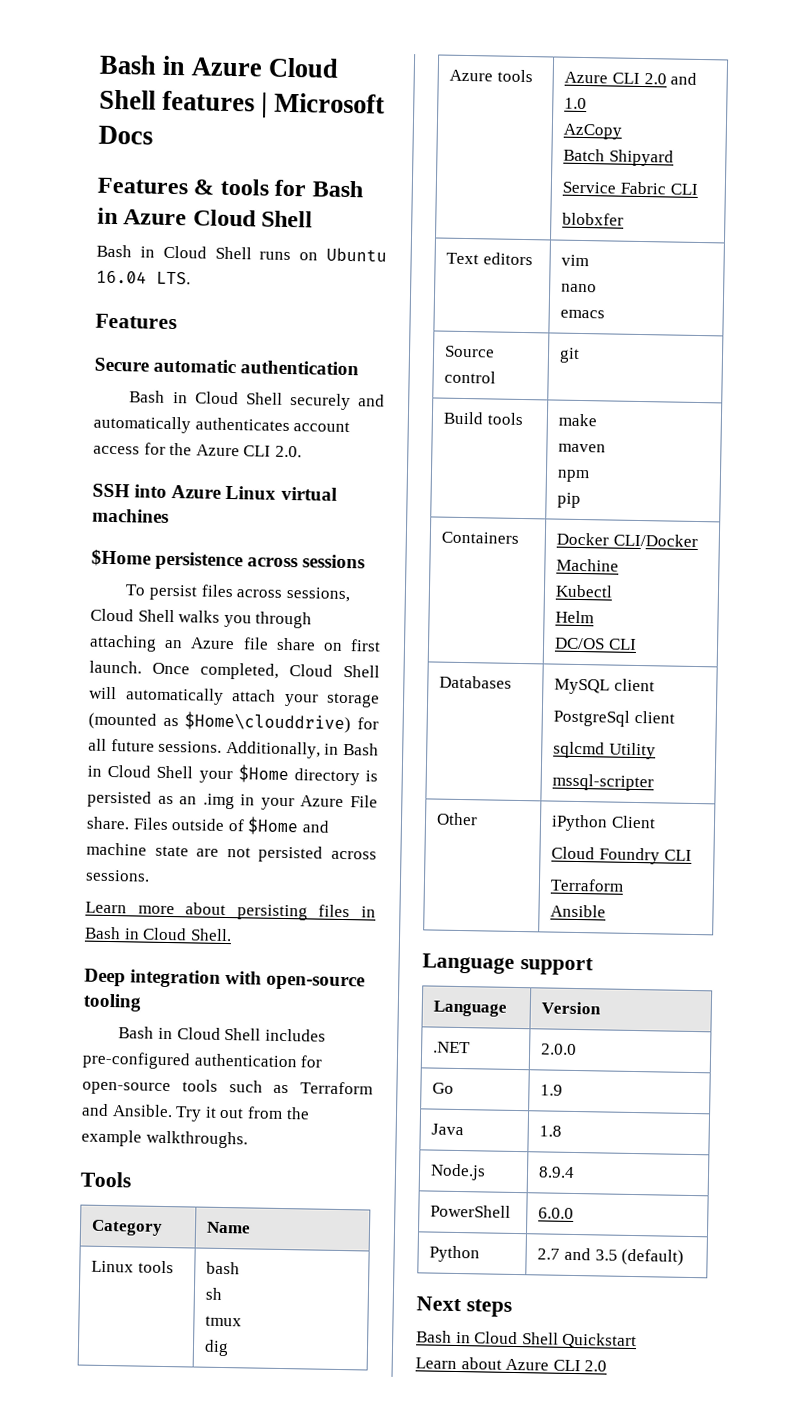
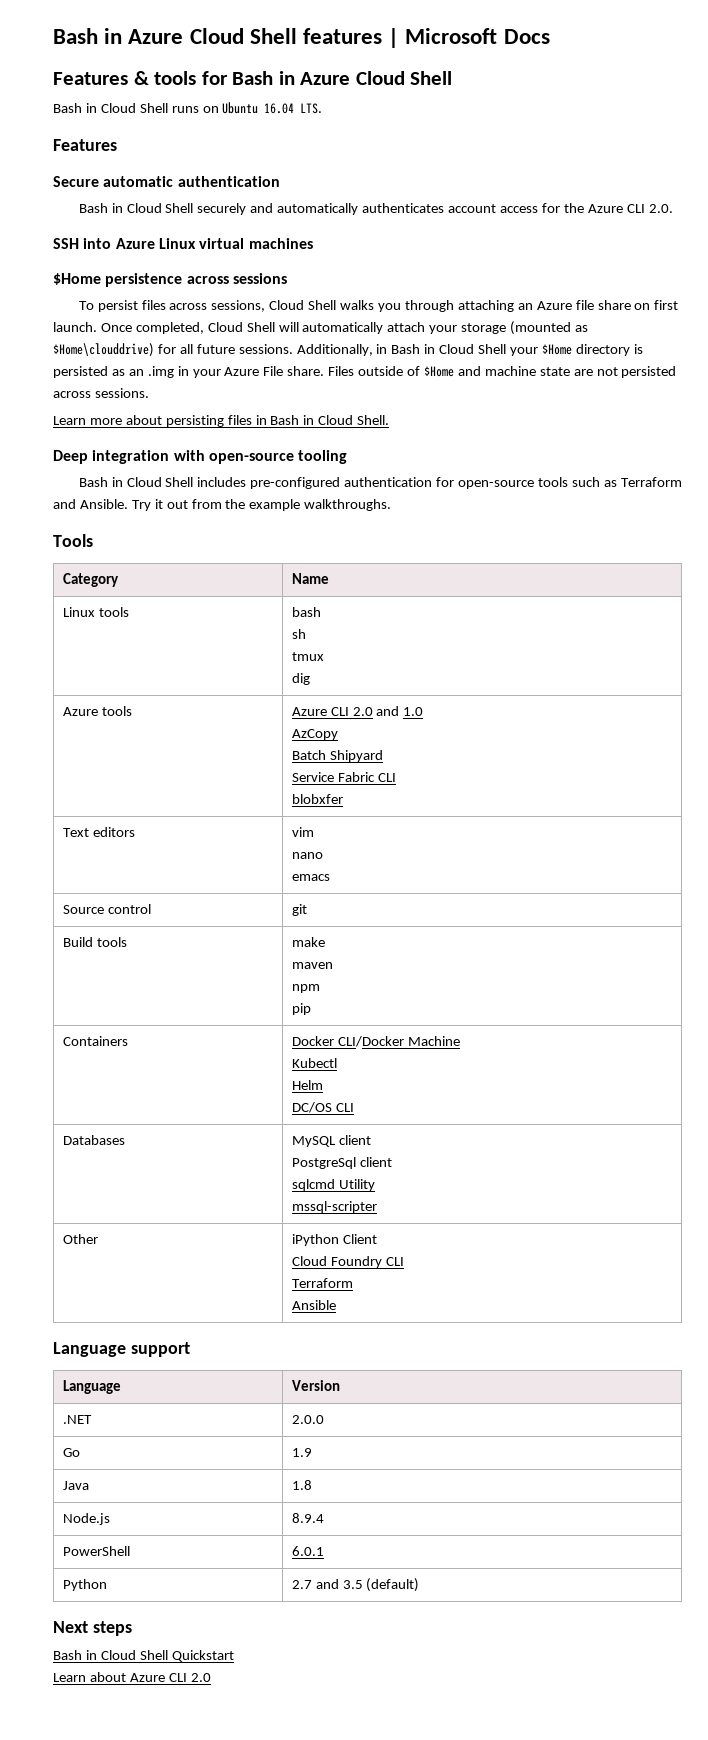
- PowerShell | 6.0.0
+ PowerShell | 6.0.1

